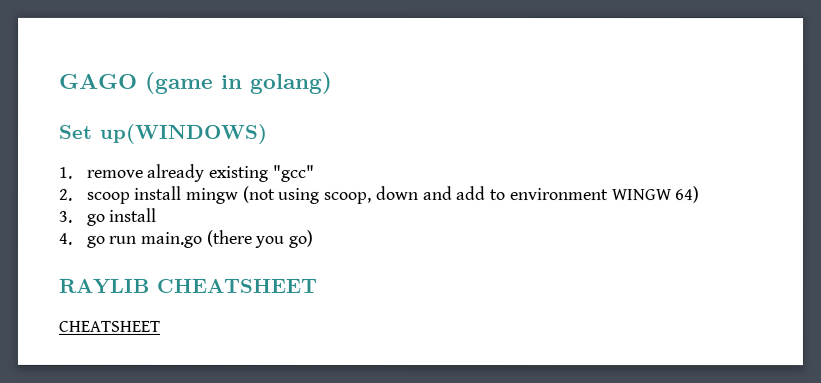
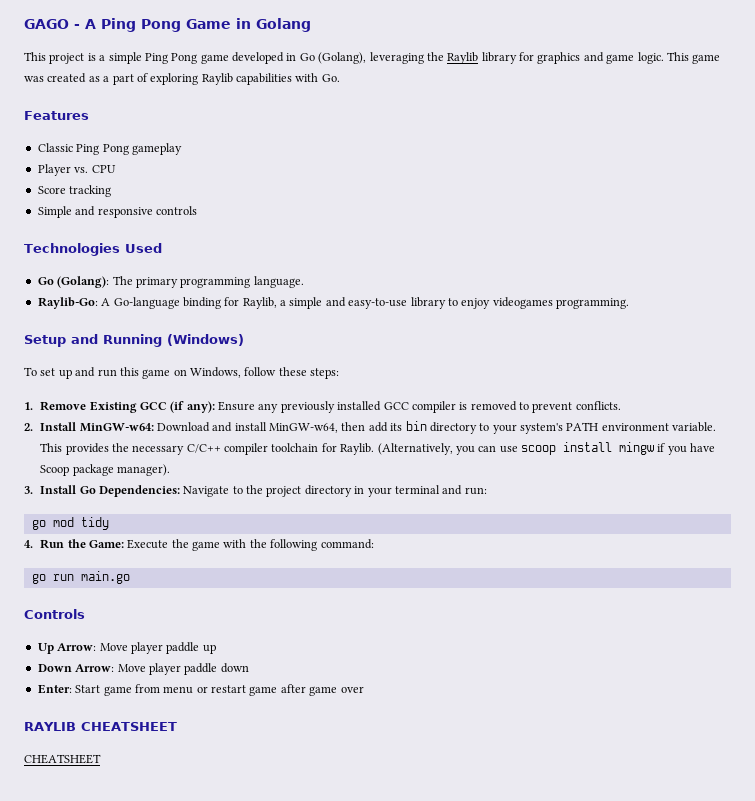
- GAGO (game in golang)
- Set up(WINDOWS)
- 1. remove already existing "gcc"
- 2. scoop install mingw (not using scoop, down and add to environment WINGW 64)
- 3. go install
- 4. go run main.go (there you go)
+ GAGO - A Ping Pong Game in Golang
+ This project is a simple Ping Pong game developed in Go (Golang), leveraging the Raylib library for graphics and game logic. This game was created as a part of exploring Raylib capabilities with Go.
+ Features
+ Classic Ping Pong gameplay
+ Player vs. CPU
+ Score tracking
+ Simple and responsive controls
+ Technologies Used
+ Go (Golang): The primary programming language.
+ Raylib-Go: A Go-language binding for Raylib, a simple and easy-to-use library to enjoy videogames programming.
+ Setup and Running (Windows)
+ To set up and run this game on Windows, follow these steps:
+ 1. Remove Existing GCC (if any): Ensure any previously installed GCC compiler is removed to prevent conflicts.
+ 2. Install MinGW-w64: Download and install MinGW-w64, then add its bin directory to your system's PATH environment variable. This provides the necessary C/C++ compiler toolchain for Raylib. (Alternatively, you can use scoop install mingw if you have Scoop package manager).
+ 3. Install Go Dependencies: Navigate to the project directory in your terminal and run:
+ go mod tidy
+ 4. Run the Game: Execute the game with the following command:
+ go run main.go
+ Controls
+ Up Arrow: Move player paddle up
+ Down Arrow: Move player paddle down
+ Enter: Start game from menu or restart game after game over

